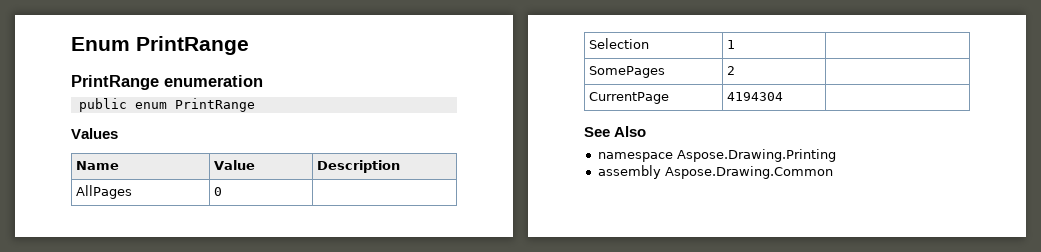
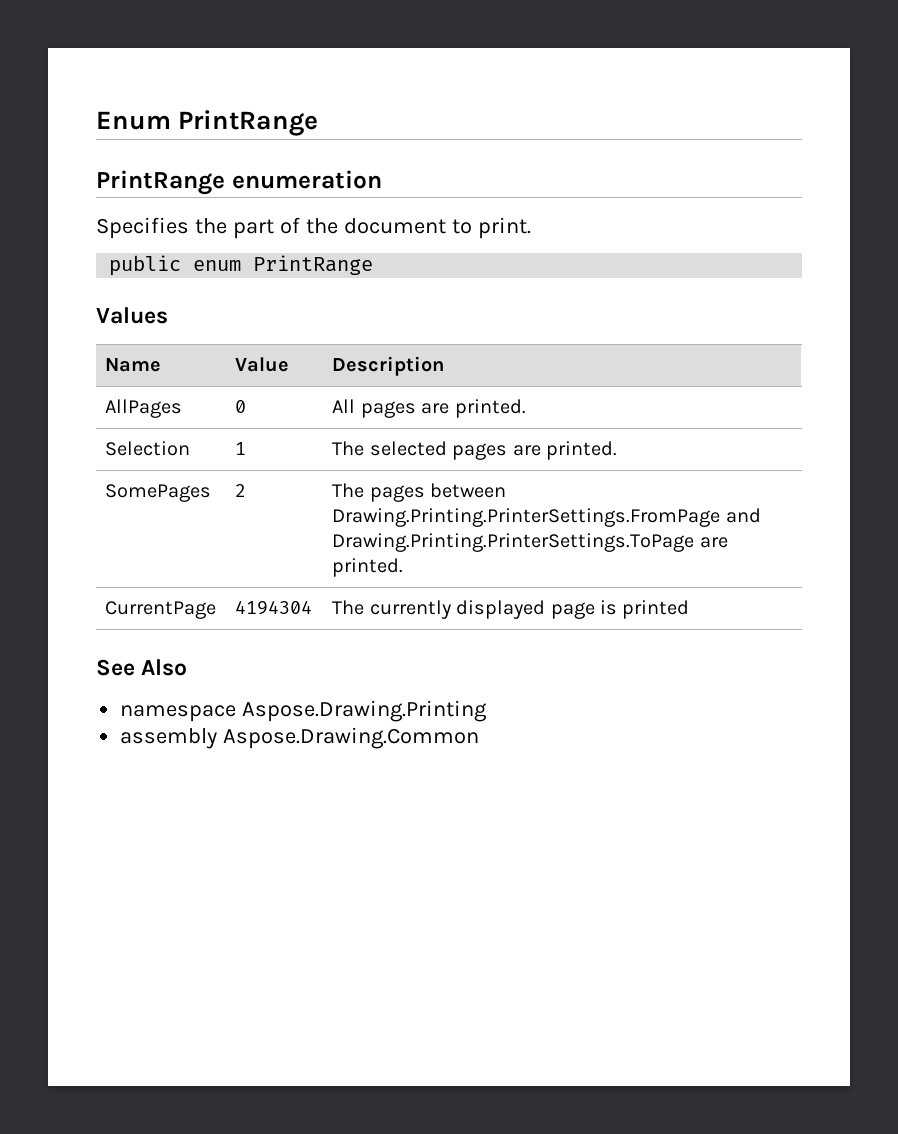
+ Specifies the part of the document to print.
- AllPages | 0 |
- Selection | 1 |
- SomePages | 2 |
- CurrentPage | 4194304 |
+ AllPages | 0 | All pages are printed.
+ Selection | 1 | The selected pages are printed.
+ SomePages | 2 | The pages between Drawing.Printing.PrinterSettings.FromPage and Drawing.Printing.PrinterSettings.ToPage are printed.
+ CurrentPage | 4194304 | The currently displayed page is printed

